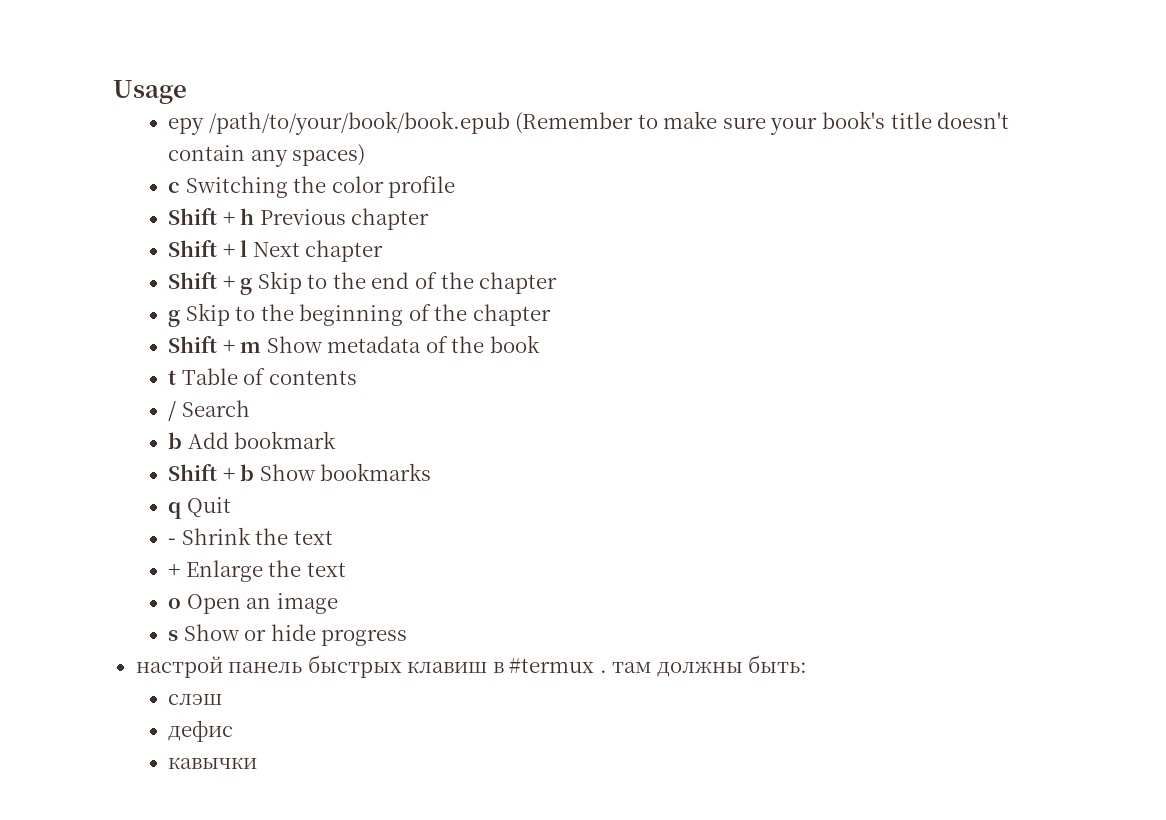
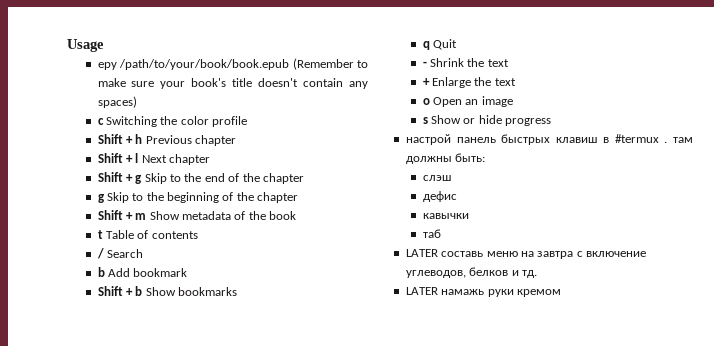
+ таб
+ LATER составь меню на завтра с включение углеводов, белков и тд.
+ LATER намажь руки кремом

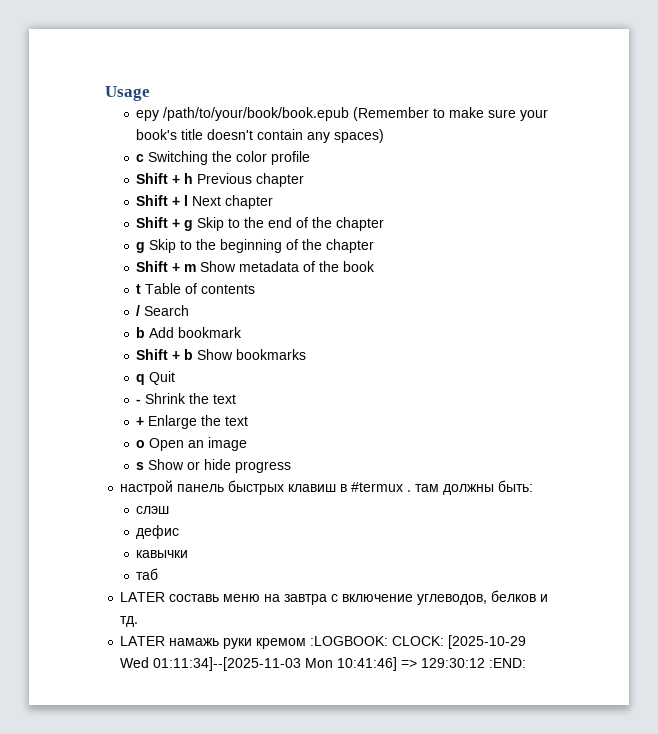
- LATER намажь руки кремом
+ LATER намажь руки кремом :LOGBOOK: CLOCK: [2025-10-29 Wed 01:11:34]--[2025-11-03 Mon 10:41:46] => 129:30:12 :END:

